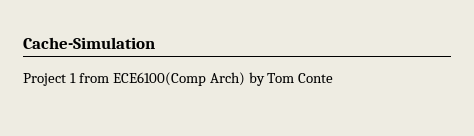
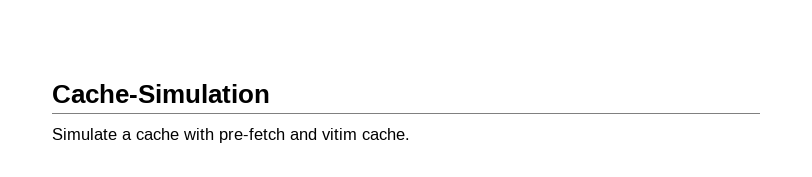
- Project 1 from ECE6100(Comp Arch) by Tom Conte
+ Simulate a cache with pre-fetch and vitim cache.

